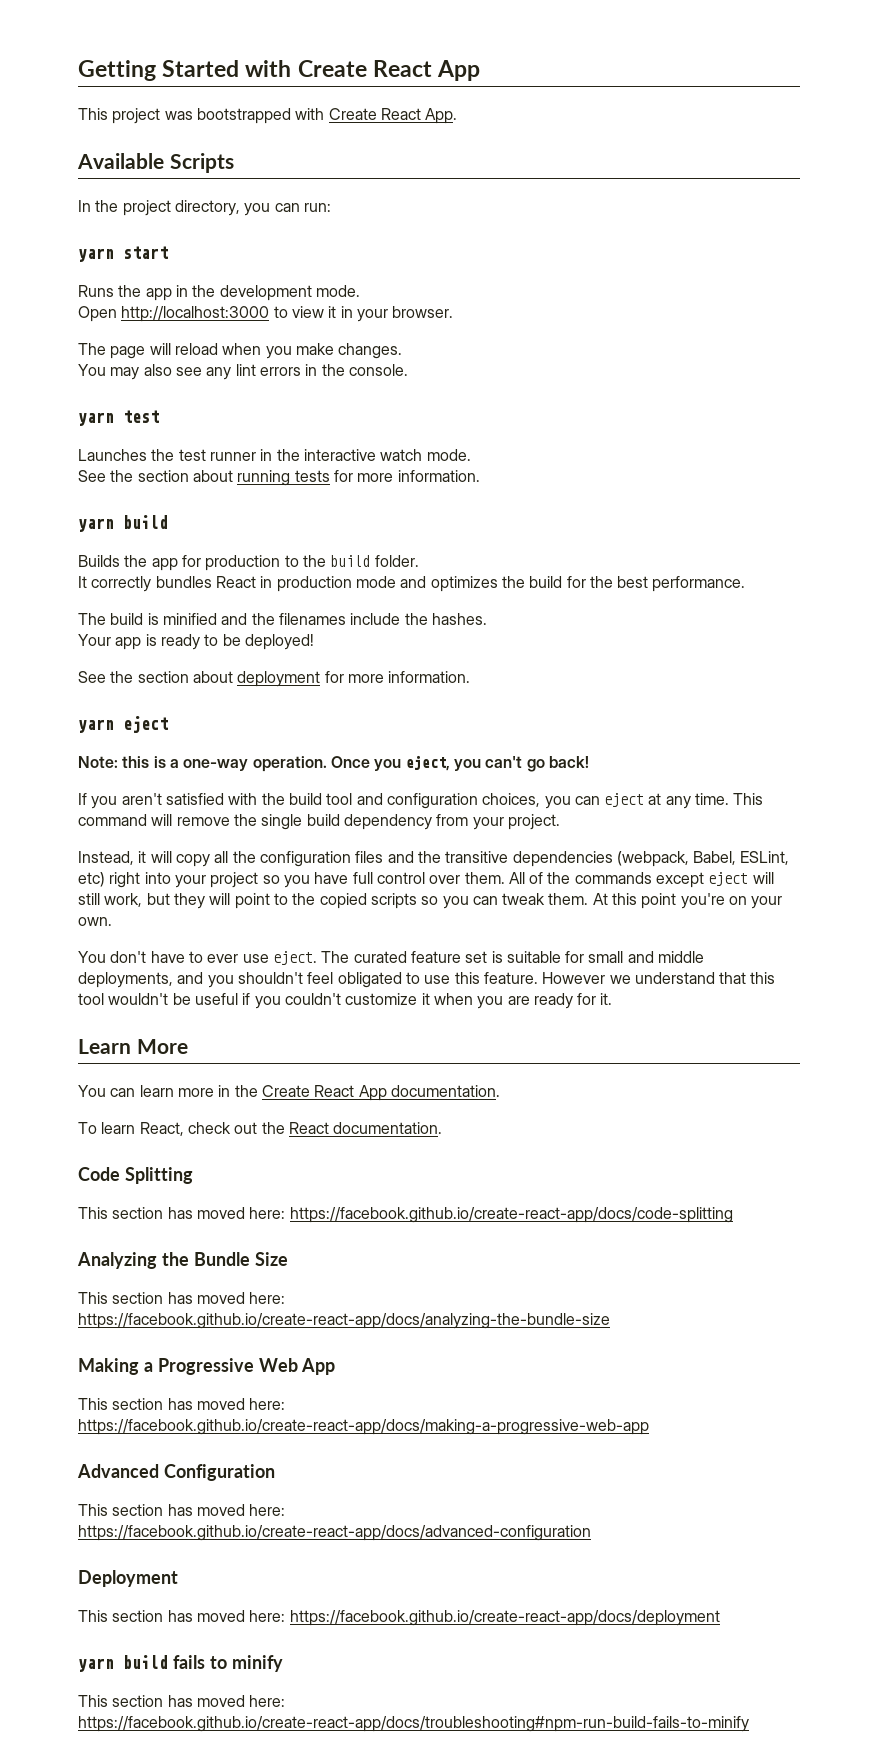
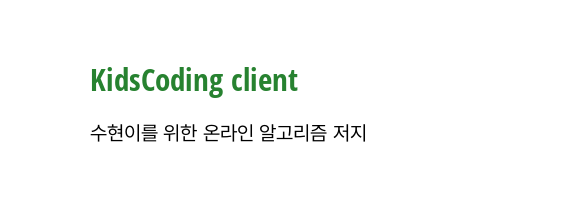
- Getting Started with Create React App
- This project was bootstrapped with Create React App.
- Available Scripts
- In the project directory, you can run:
- yarn start
- Runs the app in the development mode.
- Open http://localhost:3000 to view it in your browser.
- The page will reload when you make changes.
- You may also see any lint errors in the console.
- yarn test
- Launches the test runner in the interactive watch mode.
- See the section about running tests for more information.
- yarn build
- Builds the app for production to the build folder.
- It correctly bundles React in production mode and optimizes the build for the best performance.
- The build is minified and the filenames include the hashes.
- Your app is ready to be deployed!
- See the section about deployment for more information.
- yarn eject
- Note: this is a one-way operation. Once you eject, you can't go back!
- If you aren't satisfied with the build tool and configuration choices, you can eject at any time. This command will remove the single build dependency from your project.
- Instead, it will copy all the configuration files and the transitive dependencies (webpack, Babel, ESLint, etc) right into your project so you have full control over them. All of the commands except eject will still work, but they will point to the copied scripts so you can tweak them. At this point you're on your own.
- You don't have to ever use eject. The curated feature set is suitable for small and middle deployments, and you shouldn't feel obligated to use this feature. However we understand that this tool wouldn't be useful if you couldn't customize it when you are ready for it.
- Learn More
- You can learn more in the Create React App documentation.
- To learn React, check out the React documentation.
- Code Splitting
- This section has moved here: https://facebook.github.io/create-react-app/docs/code-splitting
- Analyzing the Bundle Size
- This section has moved here: https://facebook.github.io/create-react-app/docs/analyzing-the-bundle-size
- Making a Progressive Web App
- This section has moved here: https://facebook.github.io/create-react-app/docs/making-a-progressive-web-app
- Advanced Configuration
- This section has moved here: https://facebook.github.io/create-react-app/docs/advanced-configuration
- Deployment
- This section has moved here: https://facebook.github.io/create-react-app/docs/deployment
- yarn build fails to minify
- This section has moved here: https://facebook.github.io/create-react-app/docs/troubleshooting#npm-run-build-fails-to-minify
+ KidsCoding client
+ 수현이를 위한 온라인 알고리즘 저지

